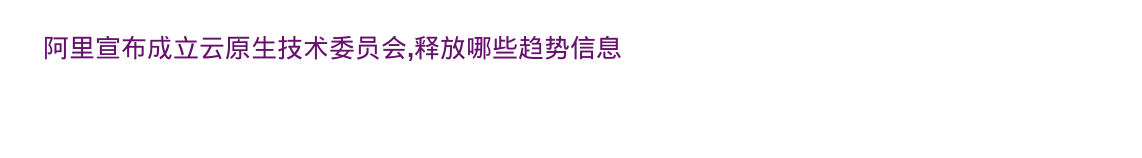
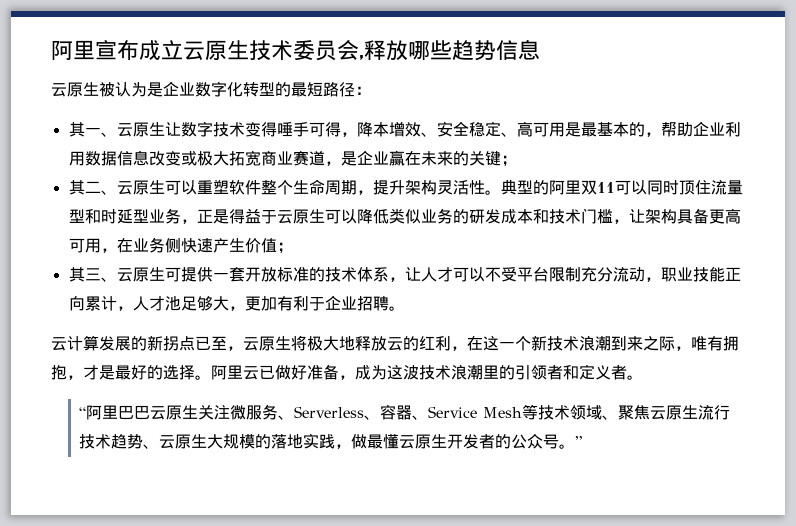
+ 云原生被认为是企业数字化转型的最短路径：
+ 其一、云原生让数字技术变得唾手可得，降本增效、安全稳定、高可用是最基本的，帮助企业利用数据信息改变或极大拓宽商业赛道，是企业赢在未来的关键；
+ 其二、云原生可以重塑软件整个生命周期，提升架构灵活性。典型的阿里双11可以同时顶住流量型和时延型业务，正是得益于云原生可以降低类似业务的研发成本和技术门槛，让架构具备更高可用，在业务侧快速产生价值；
+ 其三、云原生可提供一套开放标准的技术体系，让人才可以不受平台限制充分流动，职业技能正向累计，人才池足够大，更加有利于企业招聘。
+ 云计算发展的新拐点已至，云原生将极大地释放云的红利，在这一个新技术浪潮到来之际，唯有拥抱，才是最好的选择。阿里云已做好准备，成为这波技术浪潮里的引领者和定义者。
+ “阿里巴巴云原生关注微服务、Serverless、容器、Service Mesh等技术领域、聚焦云原生流行技术趋势、云原生大规模的落地实践，做最懂云原生开发者的公众号。”

